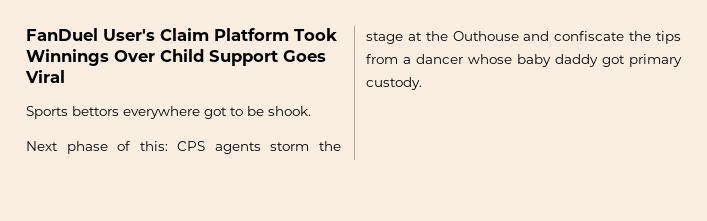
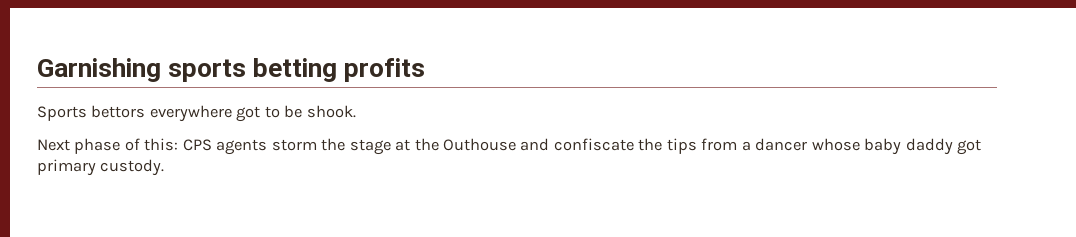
- FanDuel User's Claim Platform Took Winnings Over Child Support Goes Viral
+ Garnishing sports betting profits

